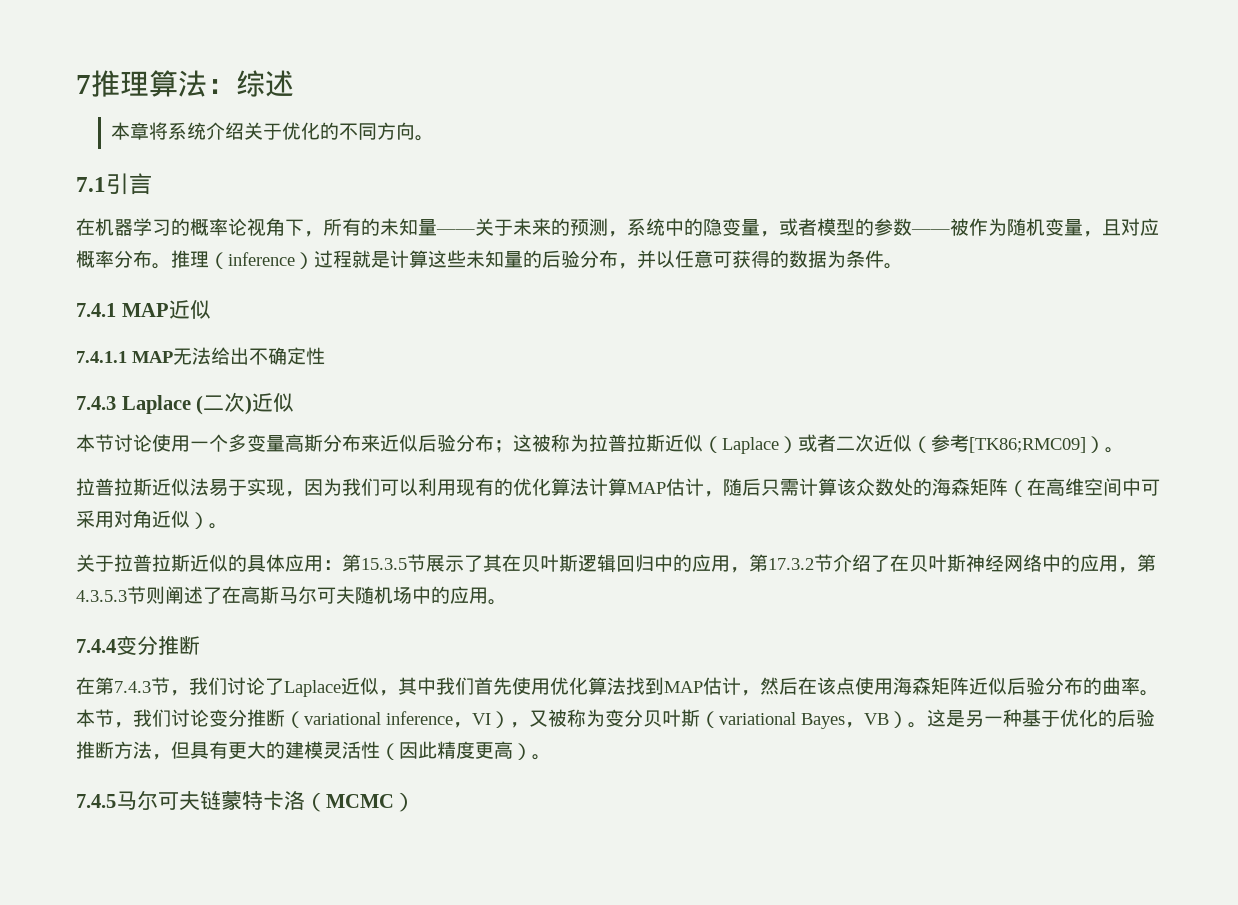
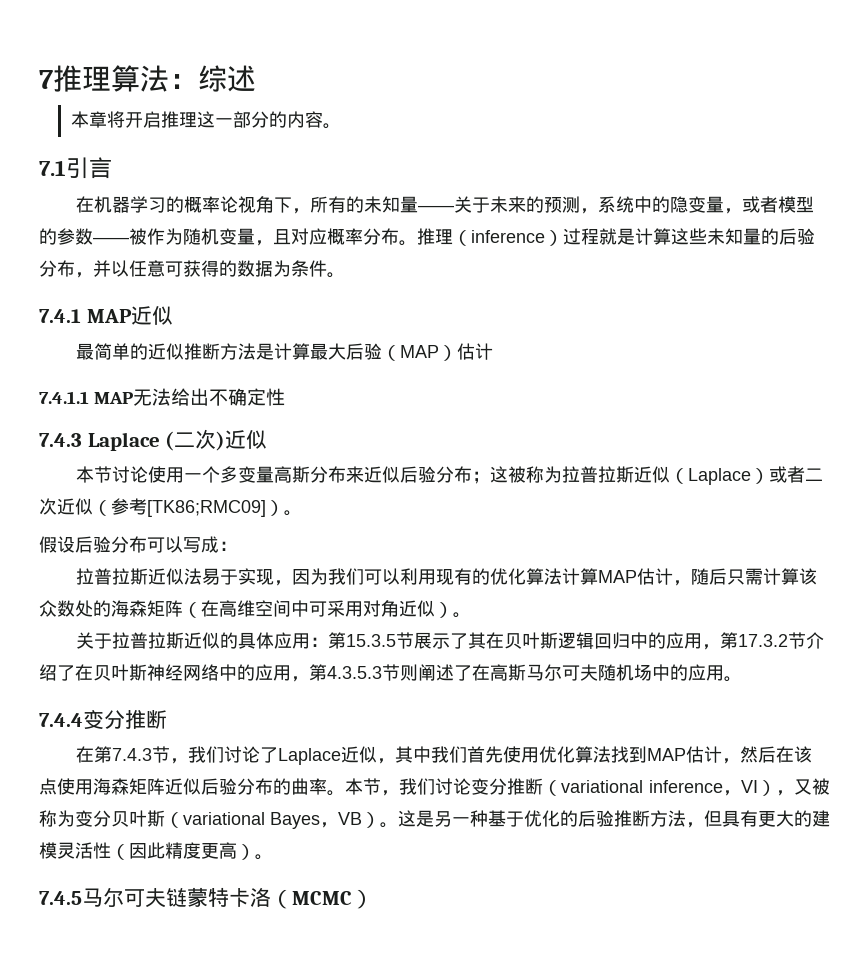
- 本章将系统介绍关于优化的不同方向。
+ 本章将开启推理这一部分的内容。
+ 最简单的近似推断方法是计算最大后验（MAP）估计
+ 假设后验分布可以写成：

